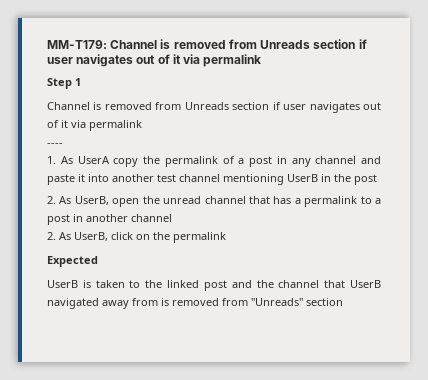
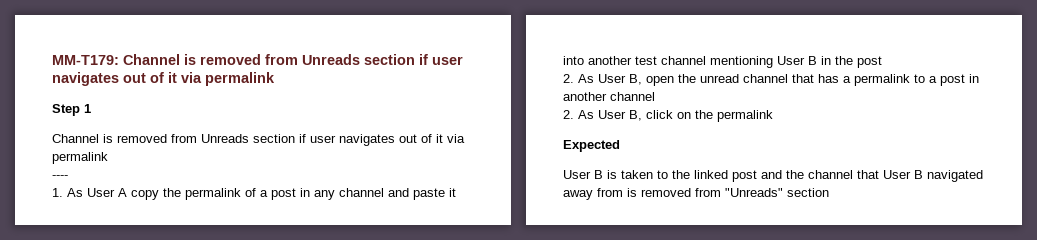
- 1. As UserA copy the permalink of a post in any channel and paste it into another test channel mentioning UserB in the post
+ 1. As User A copy the permalink of a post in any channel and paste it into another test channel mentioning User B in the post
- 2. As UserB, open the unread channel that has a permalink to a post in another channel
+ 2. As User B, open the unread channel that has a permalink to a post in another channel
- 2. As UserB, click on the permalink
+ 2. As User B, click on the permalink
- UserB is taken to the linked post and the channel that UserB navigated away from is removed from "Unreads" section
+ User B is taken to the linked post and the channel that User B navigated away from is removed from "Unreads" section

